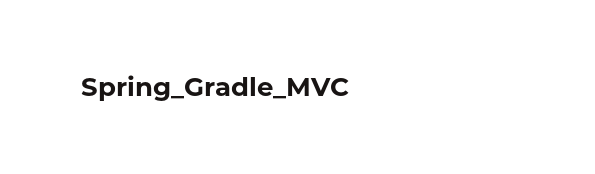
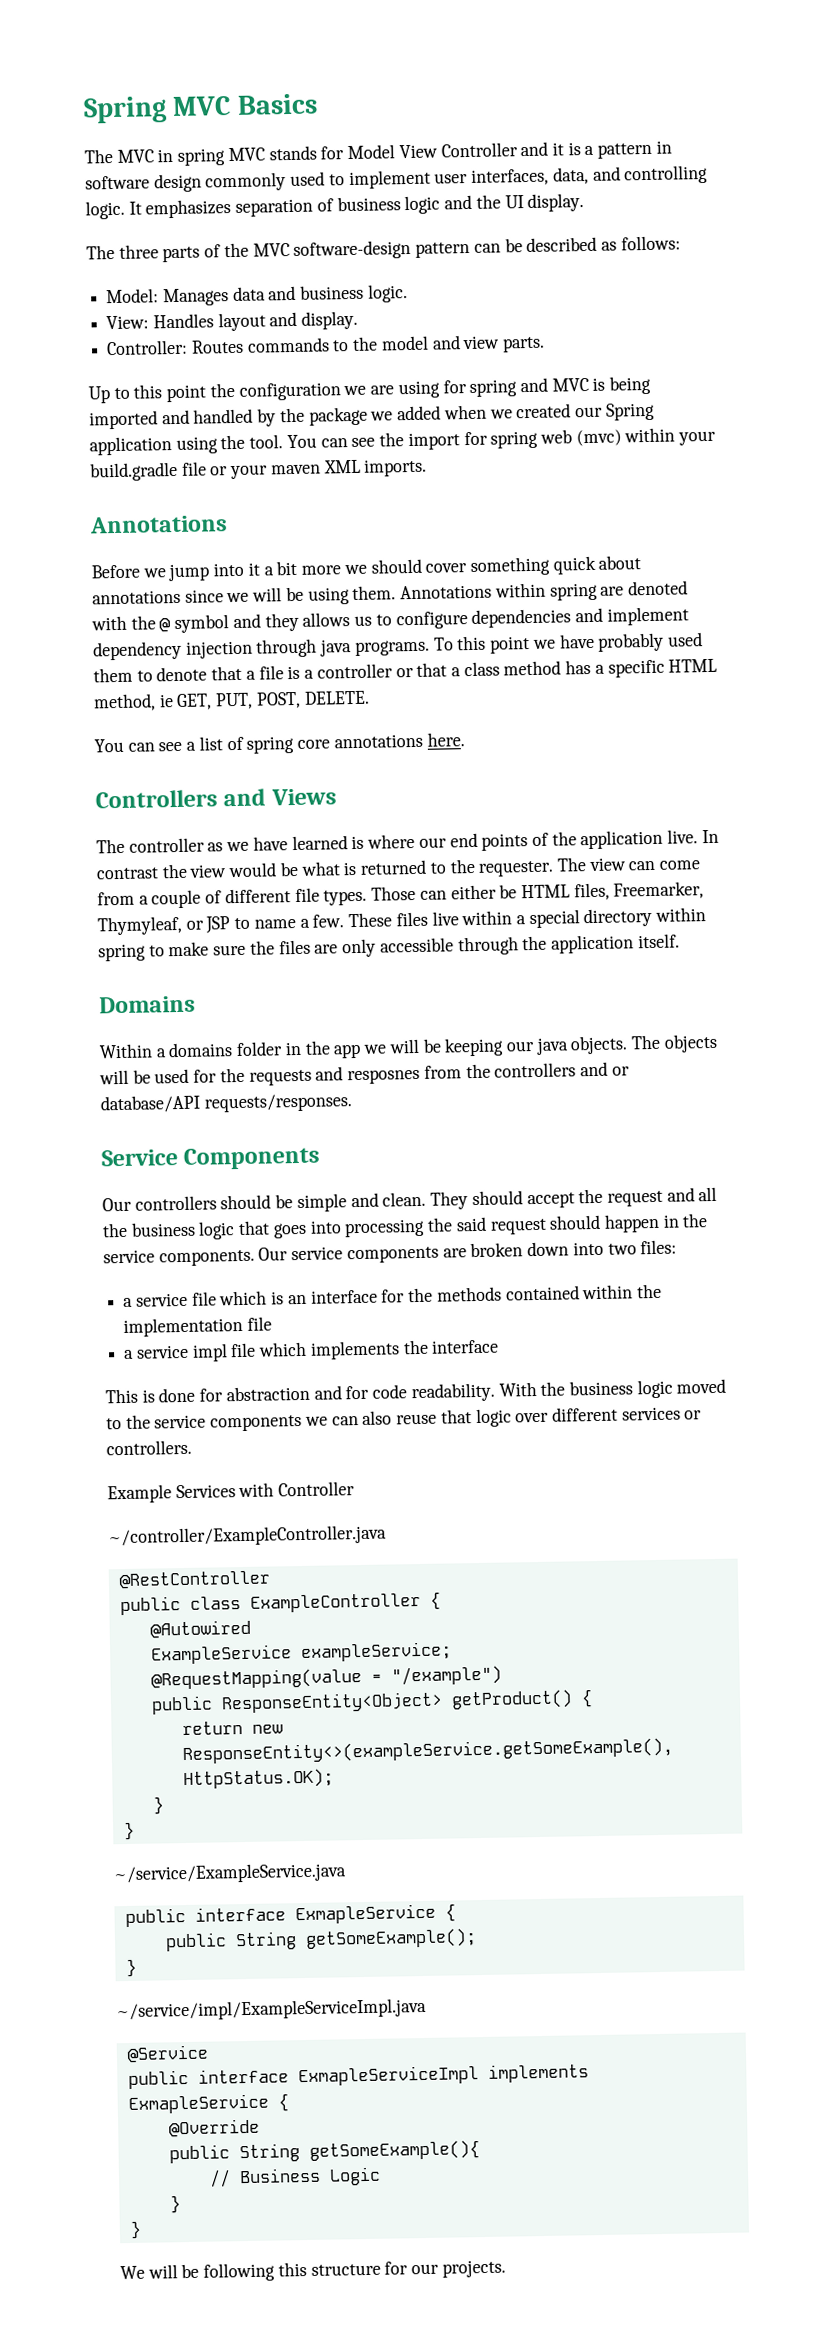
- Spring_Gradle_MVC
+ Spring MVC Basics
+ The MVC in spring MVC stands for Model View Controller and it is a pattern in software design commonly used to implement user interfaces, data, and controlling logic. It emphasizes separation of business logic and the UI display.
+ The three parts of the MVC software-design pattern can be described as follows:
+ Model: Manages data and business logic.
+ View: Handles layout and display.
+ Controller: Routes commands to the model and view parts.
+ Up to this point the configuration we are using for spring and MVC is being imported and handled by the package we added when we created our Spring application using the tool. You can see the import for spring web (mvc) within your build.gradle file or your maven XML imports.
+ Annotations
+ Before we jump into it a bit more we should cover something quick about annotations since we will be using them. Annotations within spring are denoted with the @ symbol and they allows us to configure dependencies and implement dependency injection through java programs. To this point we have probably used them to denote that a file is a controller or that a class method has a specific HTML method, ie GET, PUT, POST, DELETE.
+ You can see a list of spring core annotations here.
+ Controllers and Views
+ The controller as we have learned is where our end points of the application live. In contrast the view would be what is returned to the requester. The view can come from a couple of different file types. Those can either be HTML files, Freemarker, Thymyleaf, or JSP to name a few. These files live within a special directory within spring to make sure the files are only accessible through the application itself.
+ Domains
+ Within a domains folder in the app we will be keeping our java objects. The objects will be used for the requests and resposnes from the controllers and or database/API requests/responses.
+ Service Components
+ Our controllers should be simple and clean. They should accept the request and all the business logic that goes into processing the said request should happen in the service components. Our service components are broken down into two files:
+ a service file which is an interface for the methods contained within the implementation file
+ a service impl file which implements the interface
+ This is done for abstraction and for code readability. With the business logic moved to the service components we can also reuse that logic over different services or controllers.
+ Example Services with Controller
+ ~/controller/ExampleController.java
+ @RestController
+ public class ExampleController {
+ @Autowired
+ ExampleService exampleService;
+ @RequestMapping(value = "/example")
+ public ResponseEntity<Object> getProduct() {
+ return new ResponseEntity<>(exampleService.getSomeExample(), HttpStatus.OK);
+ }
+ }
+ ~/service/ExampleService.java
+ public interface ExmapleService {
+ public String getSomeExample();
+ }
+ ~/service/impl/ExampleServiceImpl.java
+ @Service
+ public interface ExmapleServiceImpl implements ExmapleService {
+ @Override
+ public String getSomeExample(){
+ // Business Logic
+ }
+ }
+ We will be following this structure for our projects.

